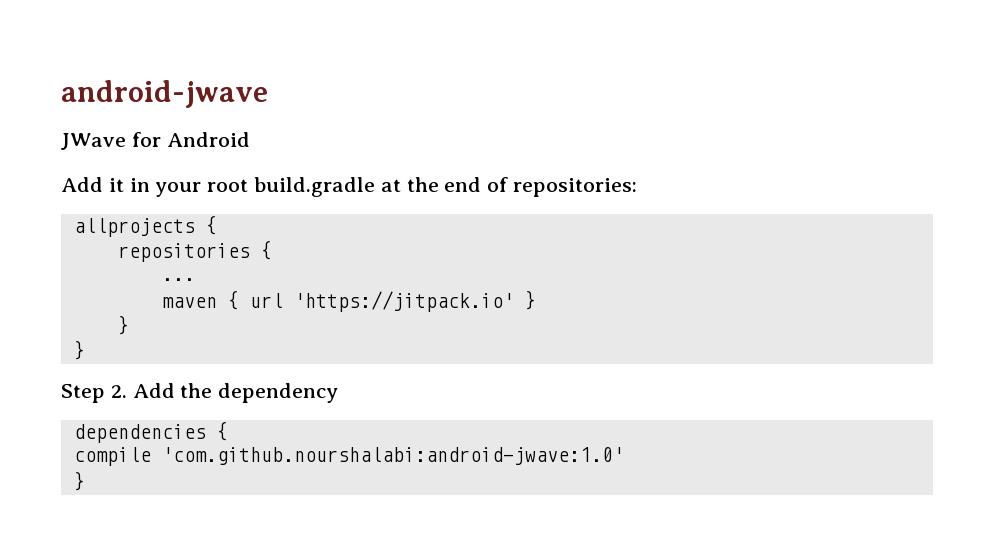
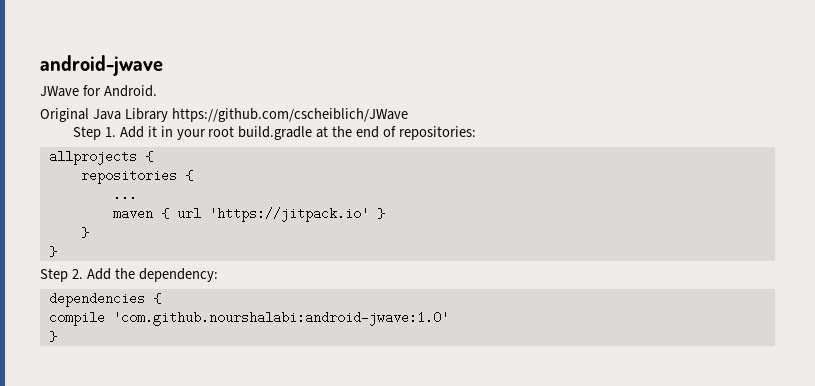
- JWave for Android
- Add it in your root build.gradle at the end of repositories:
+ JWave for Android.
+ Original Java Library https://github.com/cscheiblich/JWave
+ Step 1. Add it in your root build.gradle at the end of repositories:
- Step 2. Add the dependency
+ Step 2. Add the dependency:

